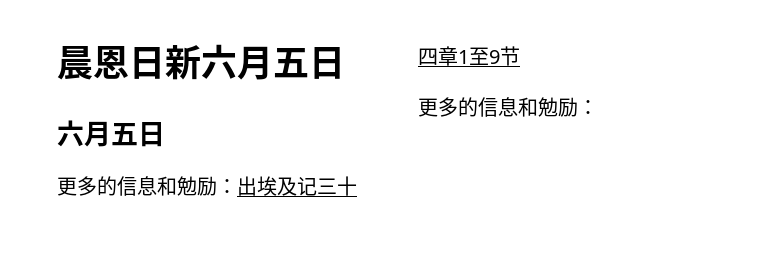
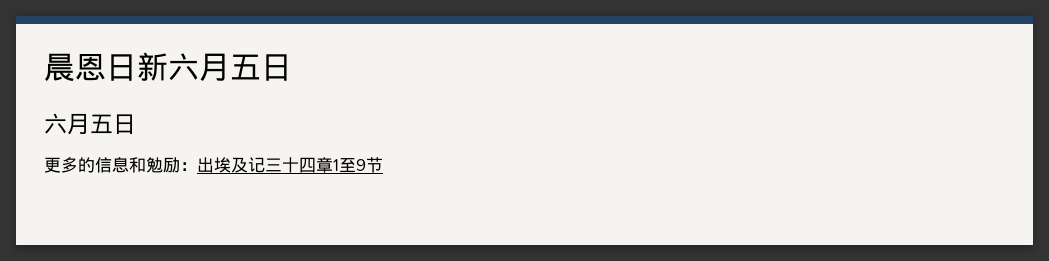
  更多的信息和勉励：出埃及记三十四章1至9节
- 更多的信息和勉励：

